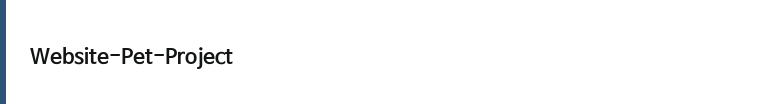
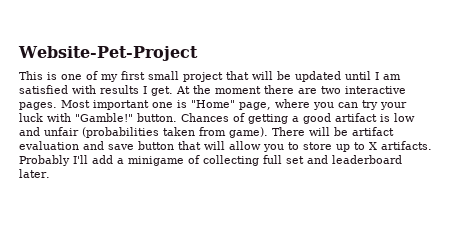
+ This is one of my first small project that will be updated until I am satisfied with results I get. At the moment there are two interactive pages. Most important one is "Home" page, where you can try your luck with "Gamble!" button. Chances of getting a good artifact is low and unfair (probabilities taken from game). There will be artifact evaluation and save button that will allow you to store up to X artifacts. Probably I'll add a minigame of collecting full set and leaderboard later.

